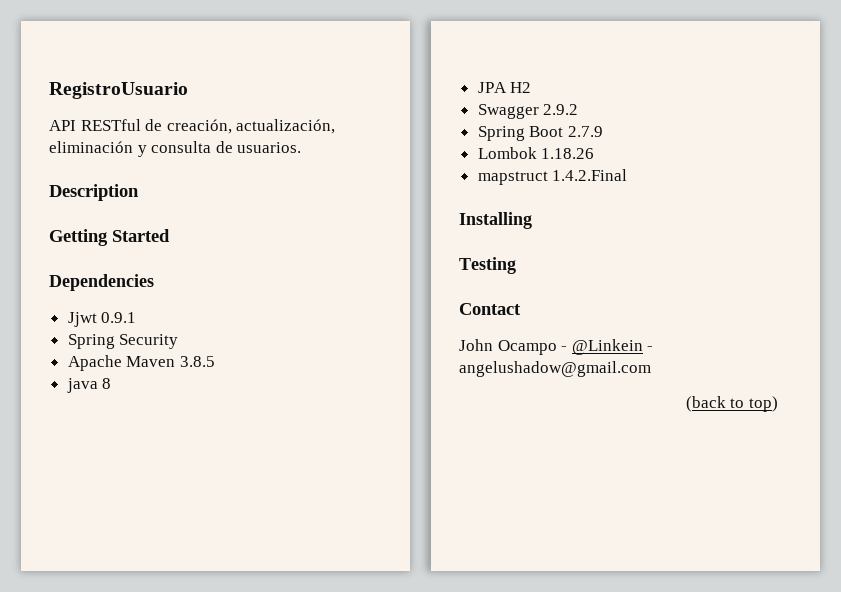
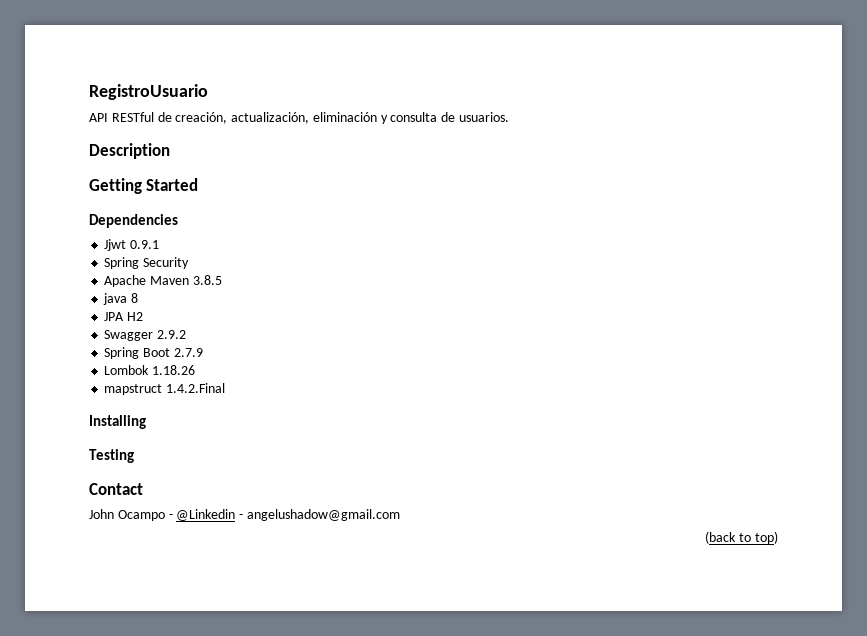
- John Ocampo - @Linkein - angelushadow@gmail.com
+ John Ocampo - @Linkedin - angelushadow@gmail.com

